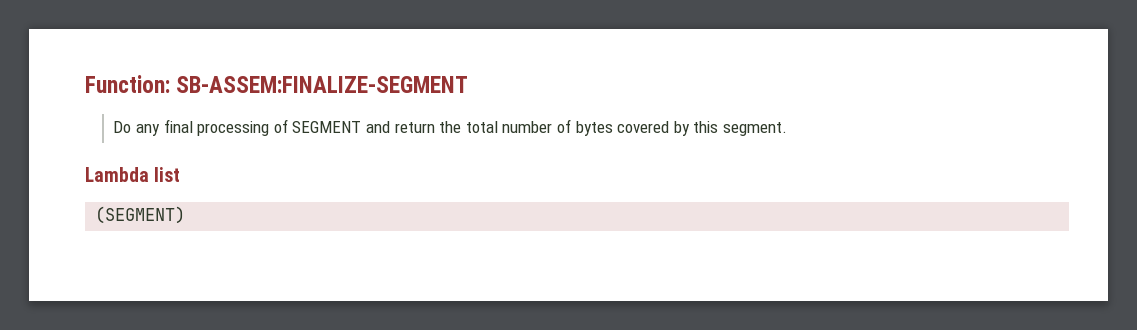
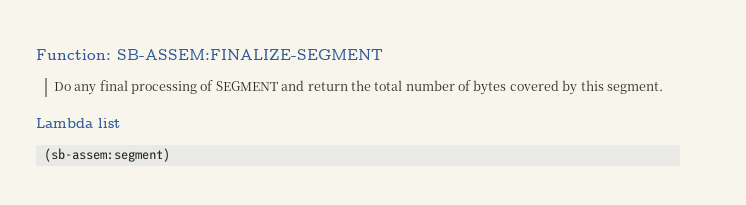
- (SEGMENT)
+ (sb-assem:segment)

